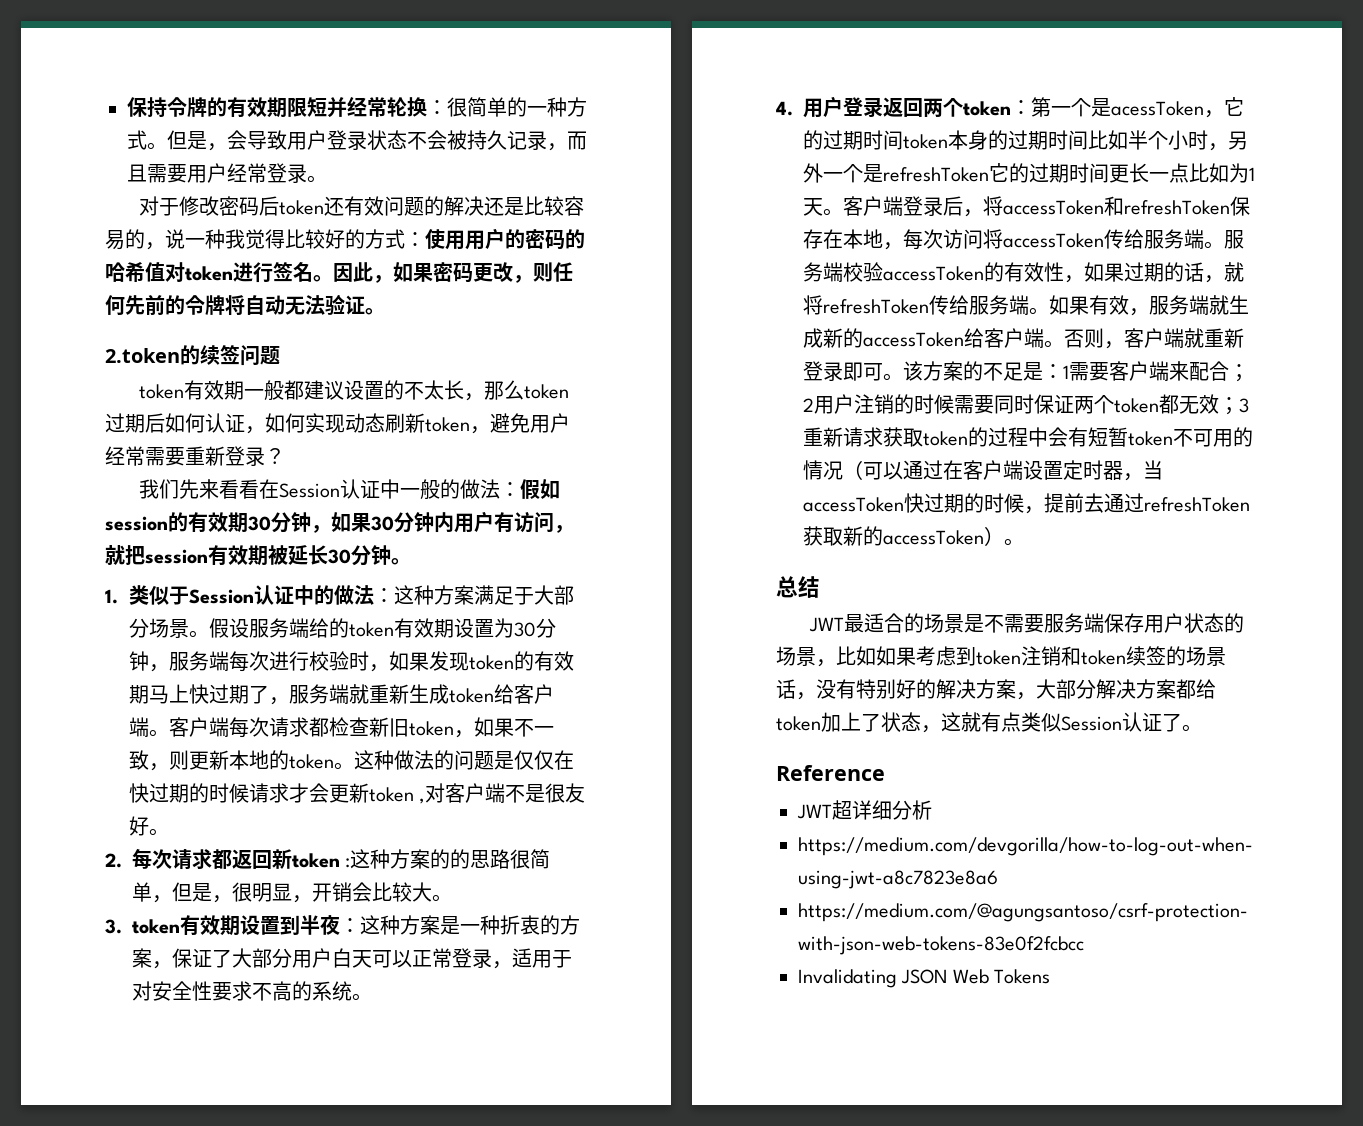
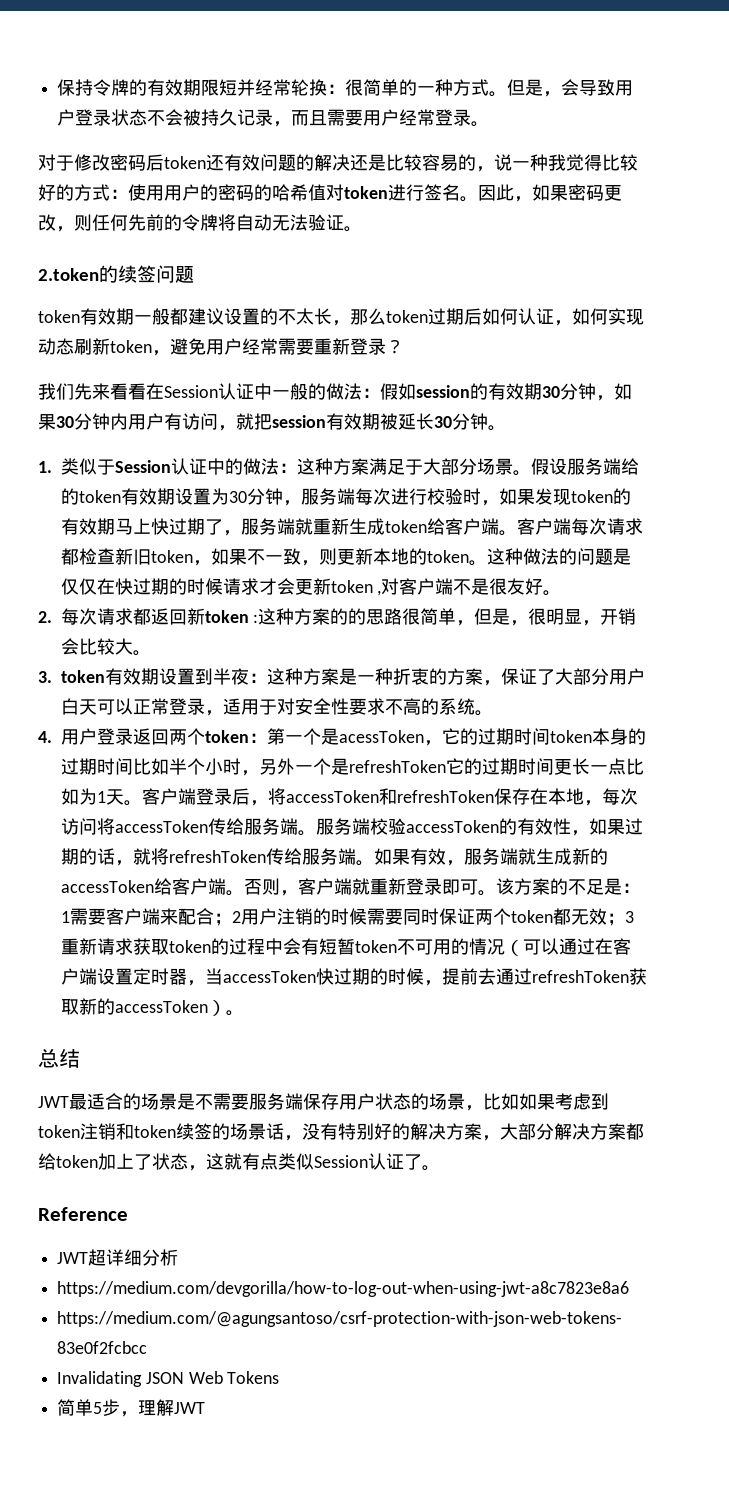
+ 简单5步，理解JWT

